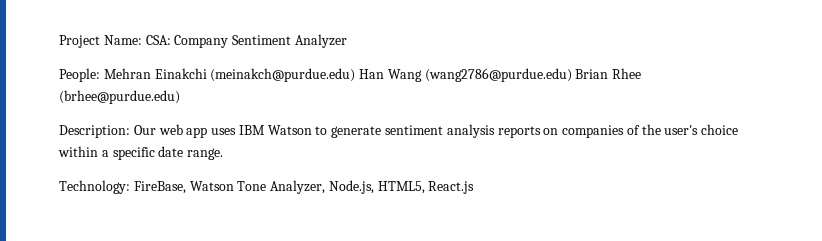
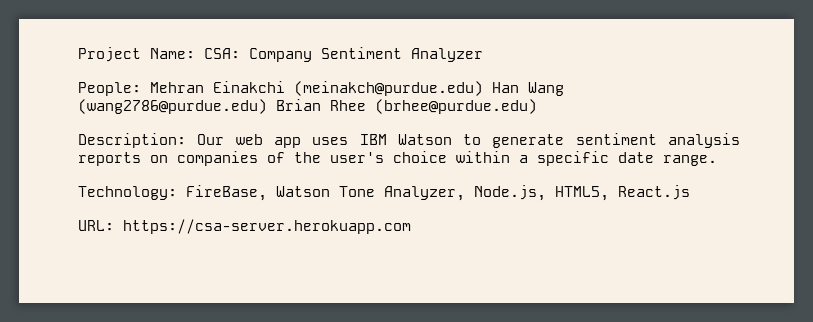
+ URL: https://csa-server.herokuapp.com

